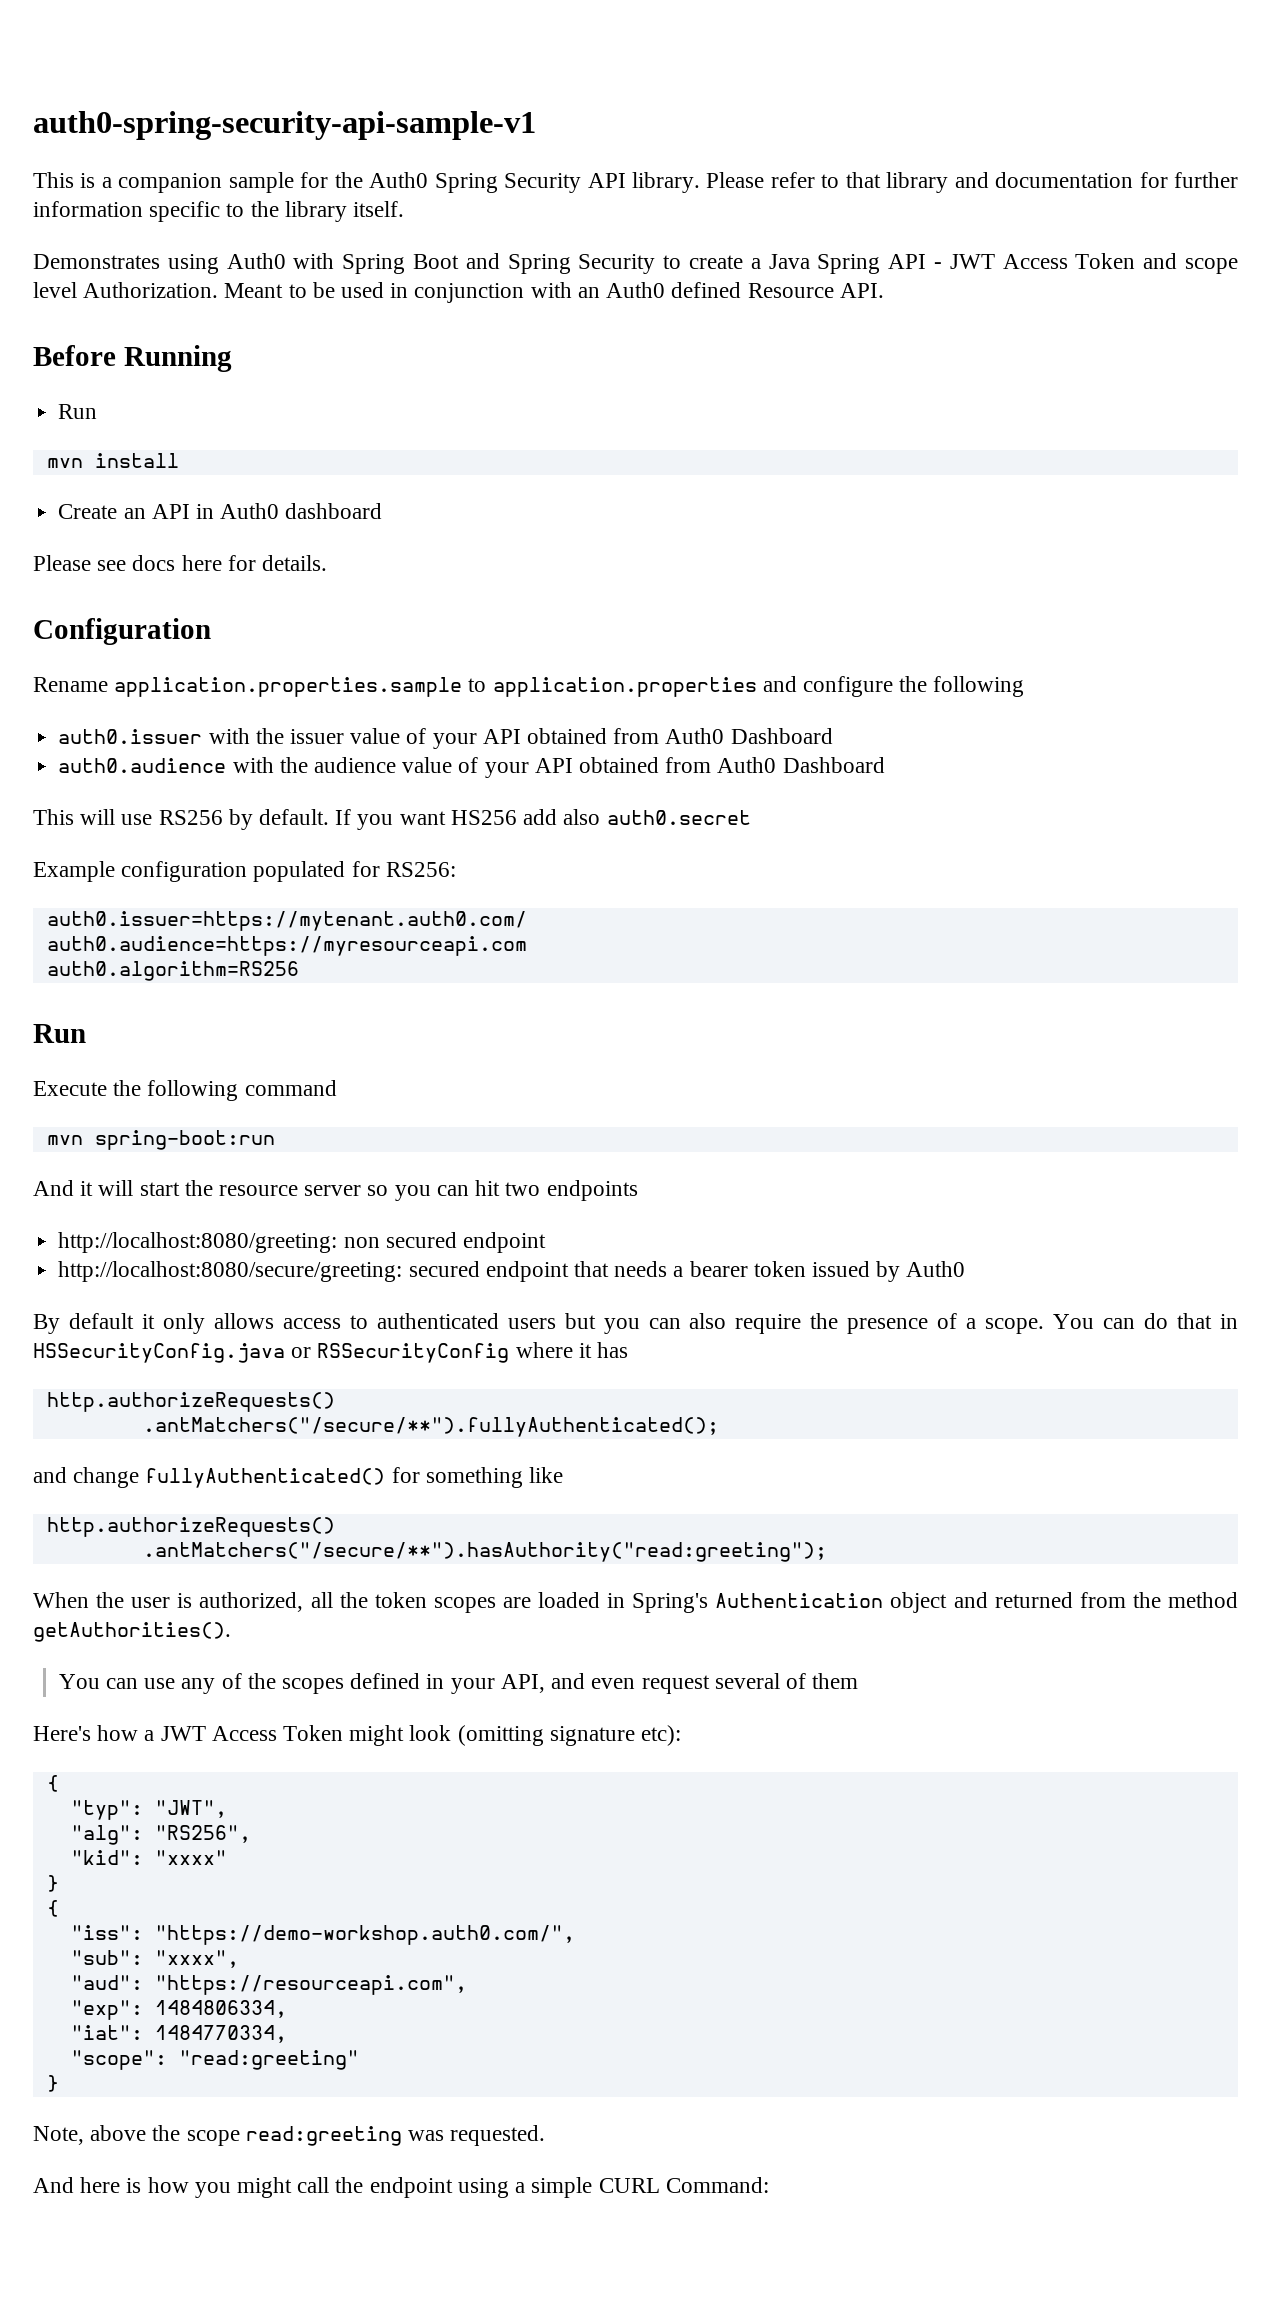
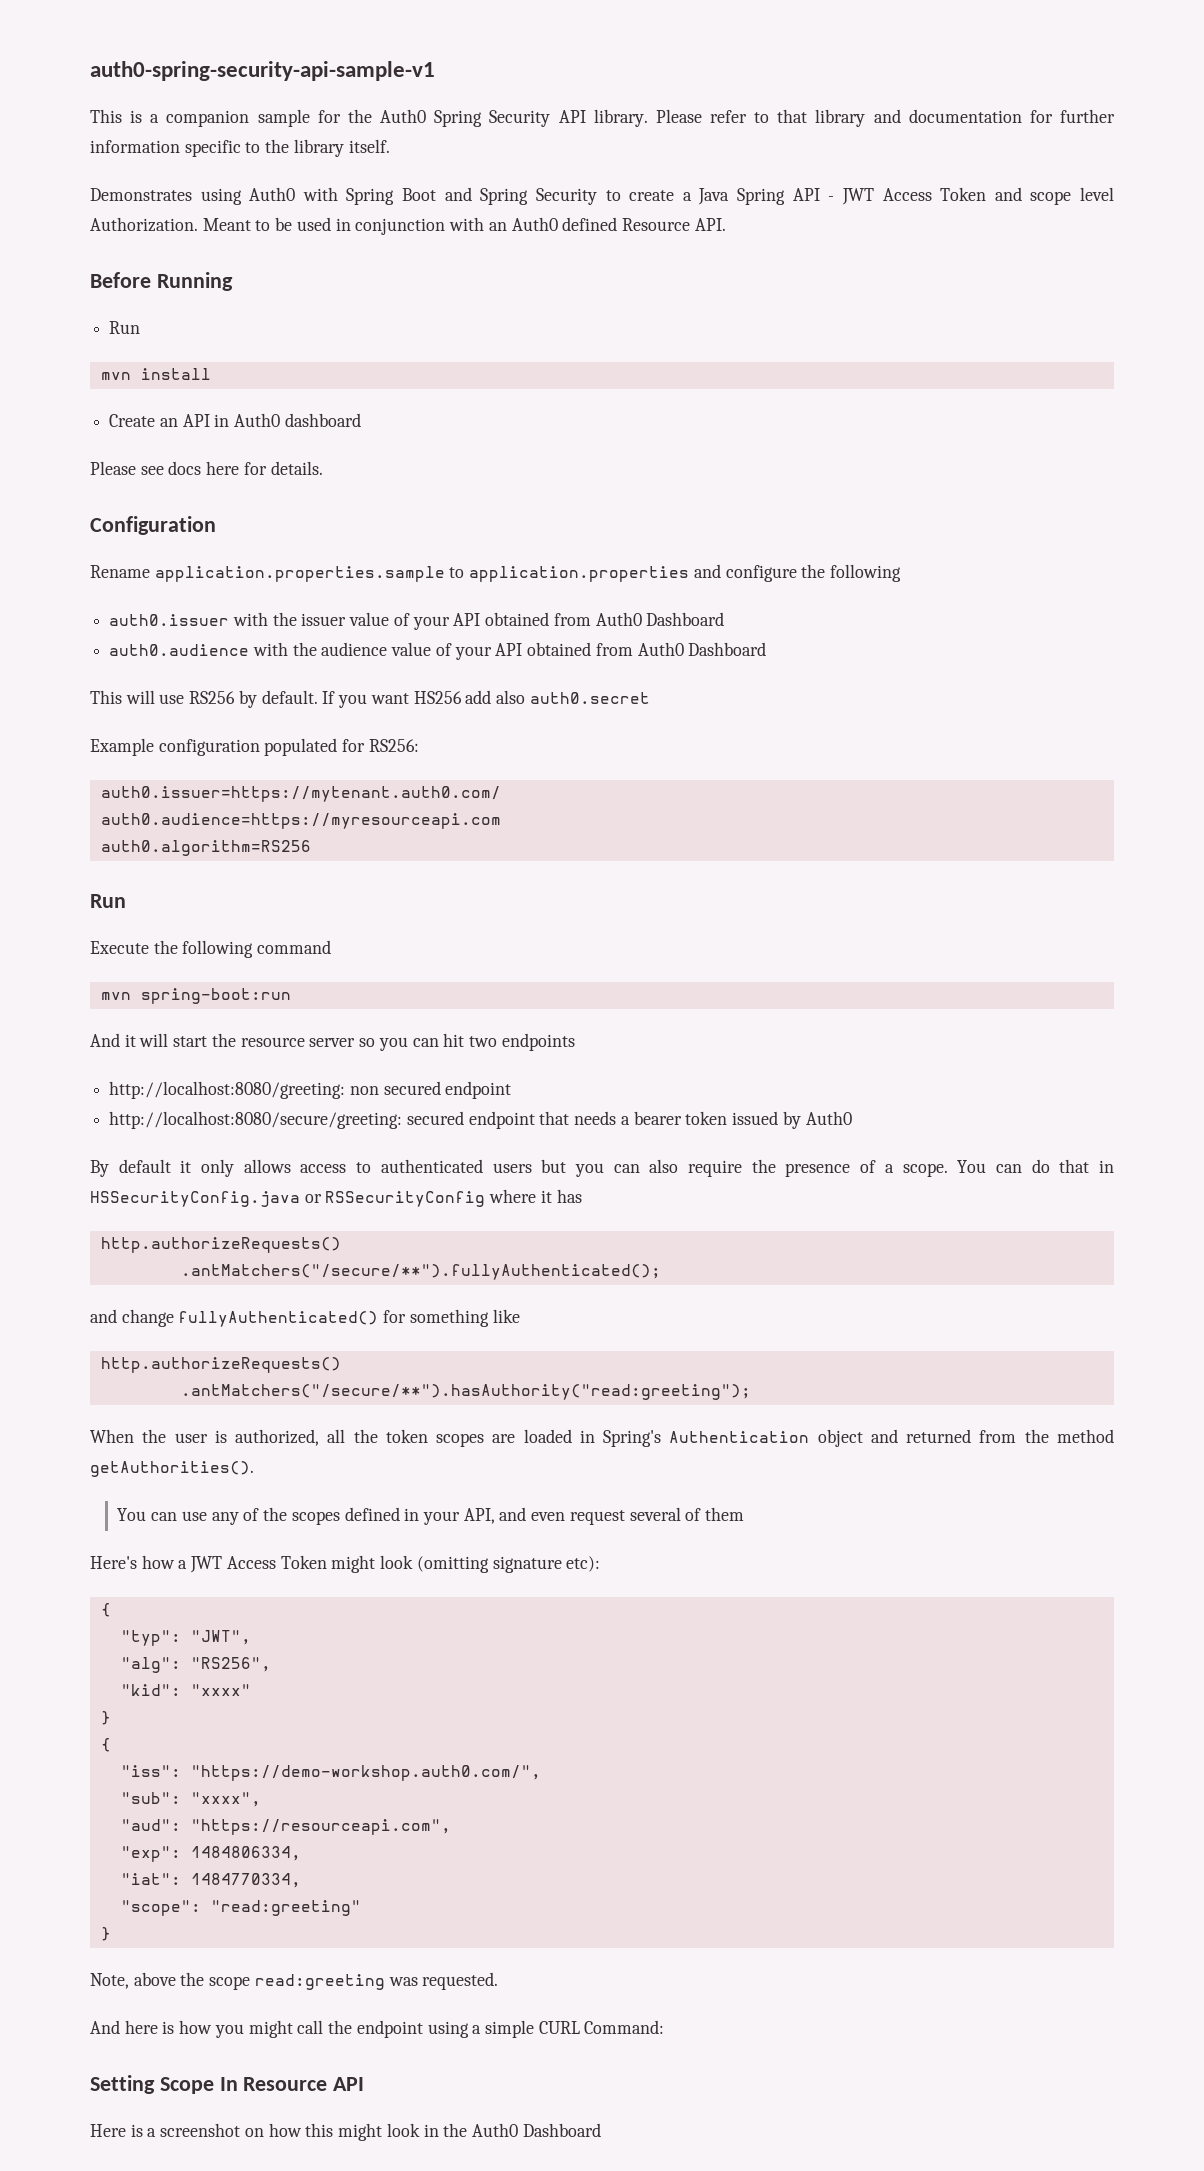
+ Setting Scope In Resource API
+ Here is a screenshot on how this might look in the Auth0 Dashboard

